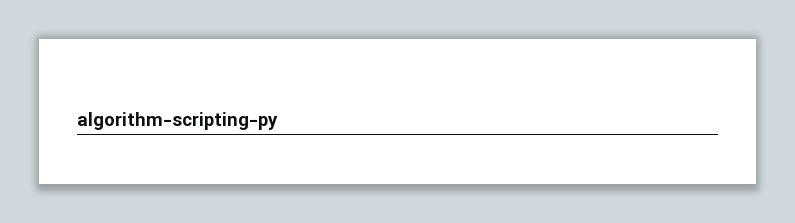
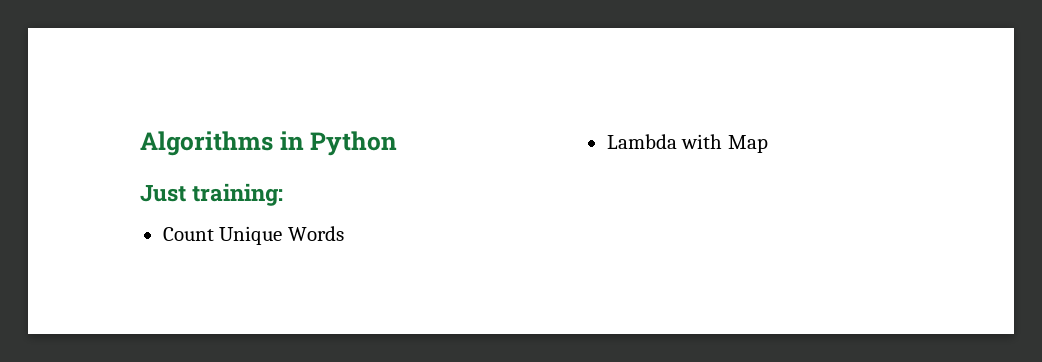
- algorithm-scripting-py
+ Algorithms in Python
+ Just training:
+ Count Unique Words
+ Lambda with Map

